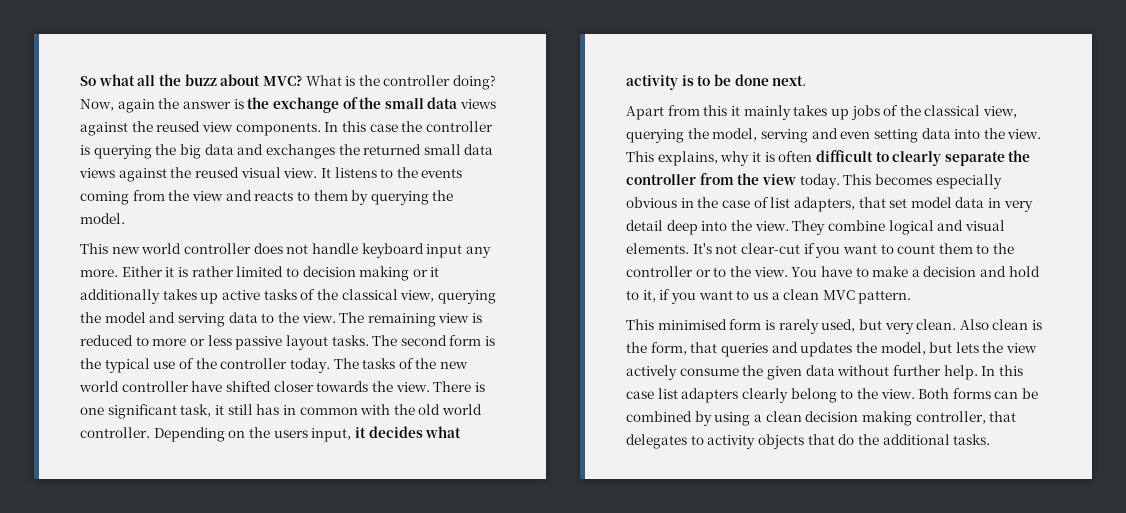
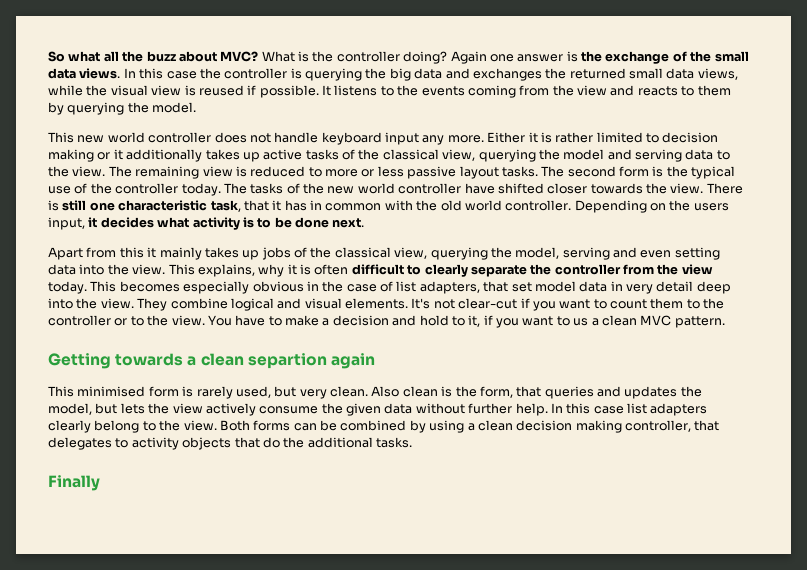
- Now, again the answer is the exchange of the small data views against the reused view components.
+ Again one answer is the exchange of the small data views.
- In this case the controller is querying the big data and exchanges the returned small data views against the reused visual view.
+ In this case the controller is querying the big data and exchanges the returned small data views, while the visual view is reused if possible.
- There is one significant task, it still has in common with the old world controller.
+ There is still one characteristic task, that it has in common with the old world controller.
+ Getting towards a clean separtion again
+ Finally

